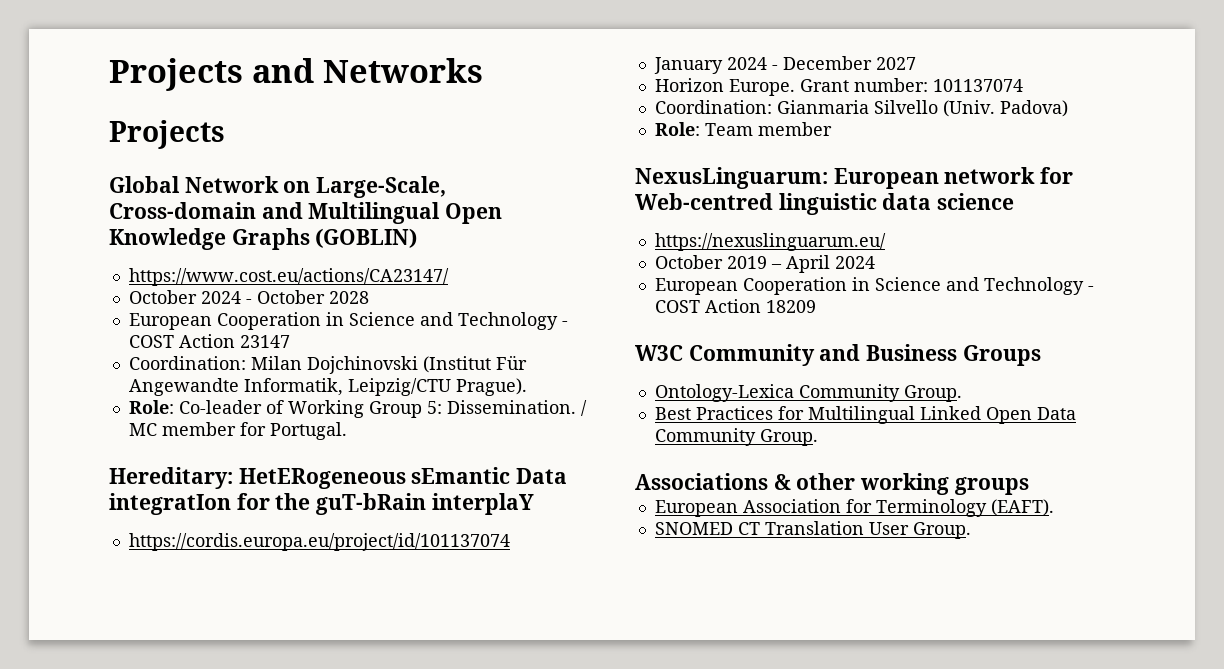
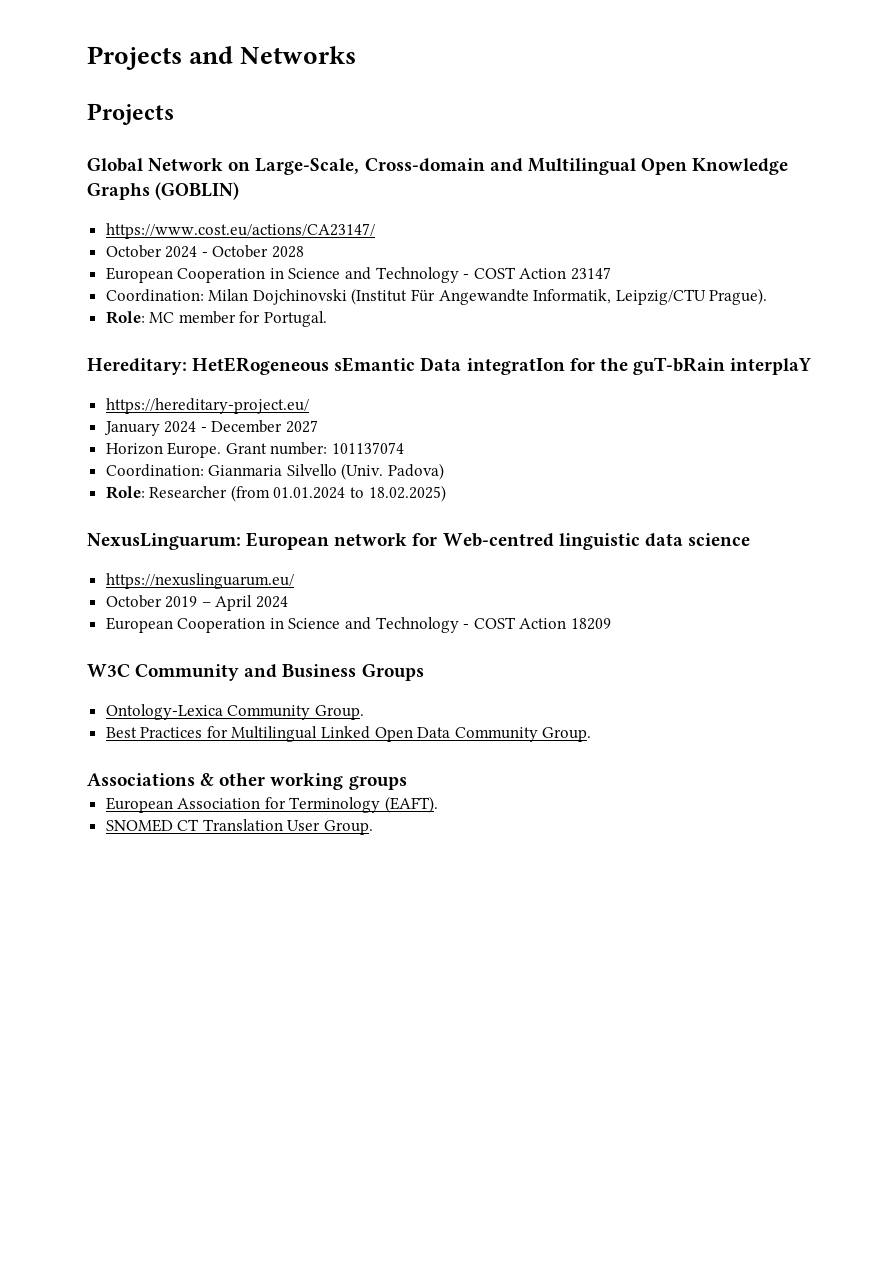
- Role: Co-leader of Working Group 5: Dissemination. / MC member for Portugal.
+ Role: MC member for Portugal.
- https://cordis.europa.eu/project/id/101137074
+ https://hereditary-project.eu/
- Role: Team member
+ Role: Researcher (from 01.01.2024 to 18.02.2025)

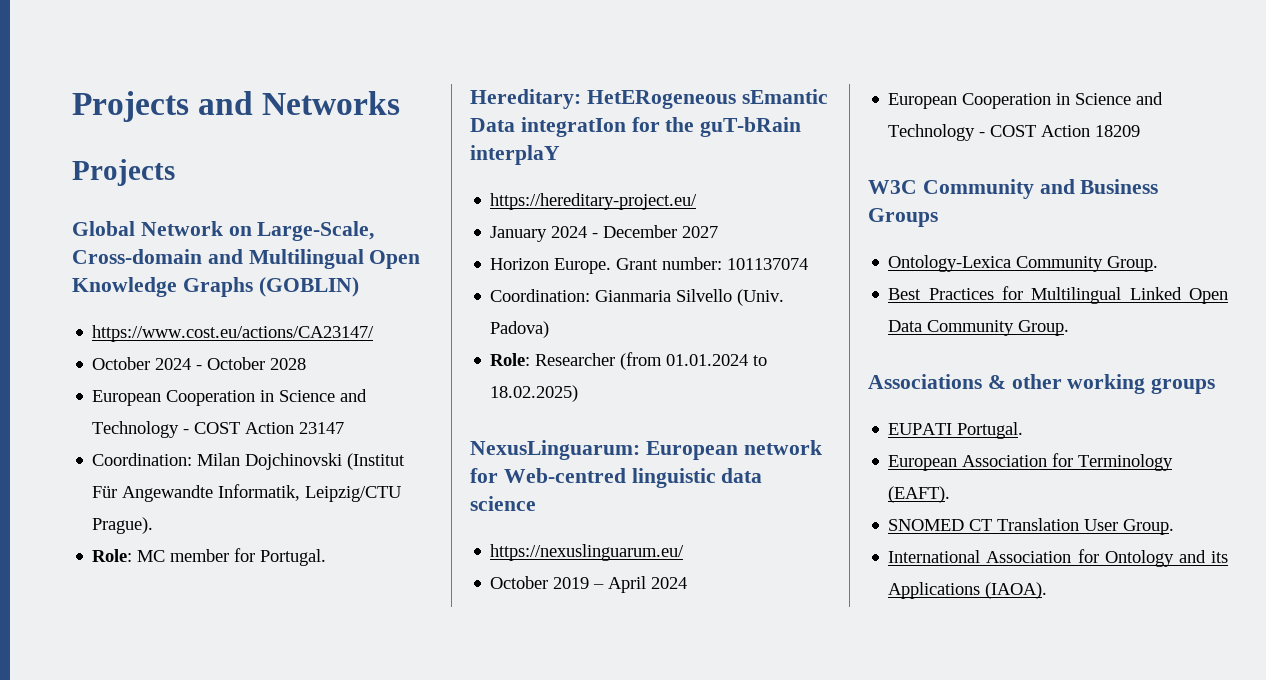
+ EUPATI Portugal.
+ International Association for Ontology and its Applications (IAOA).

